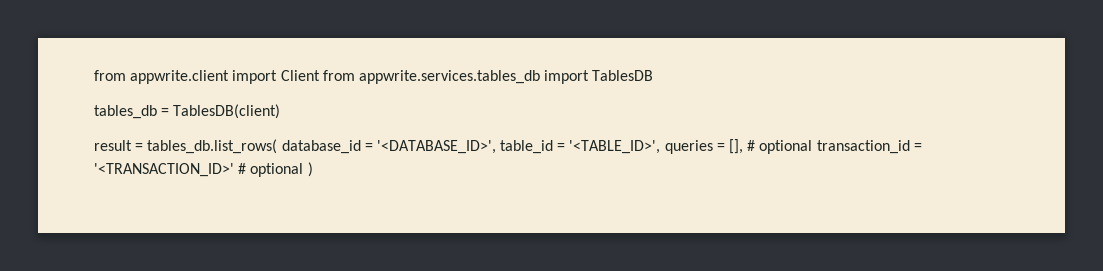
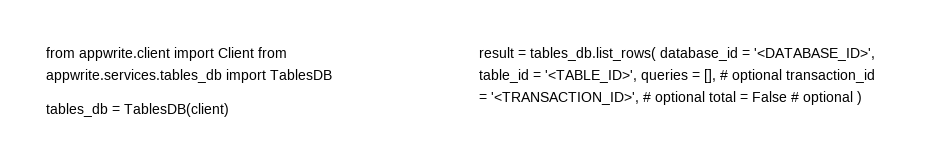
- result = tables_db.list_rows( database_id = '<DATABASE_ID>', table_id = '<TABLE_ID>', queries = [], # optional transaction_id = '<TRANSACTION_ID>' # optional )
+ result = tables_db.list_rows( database_id = '<DATABASE_ID>', table_id = '<TABLE_ID>', queries = [], # optional transaction_id = '<TRANSACTION_ID>', # optional total = False # optional )

